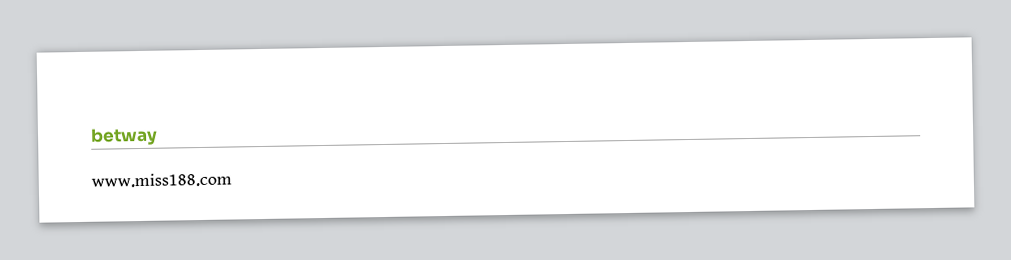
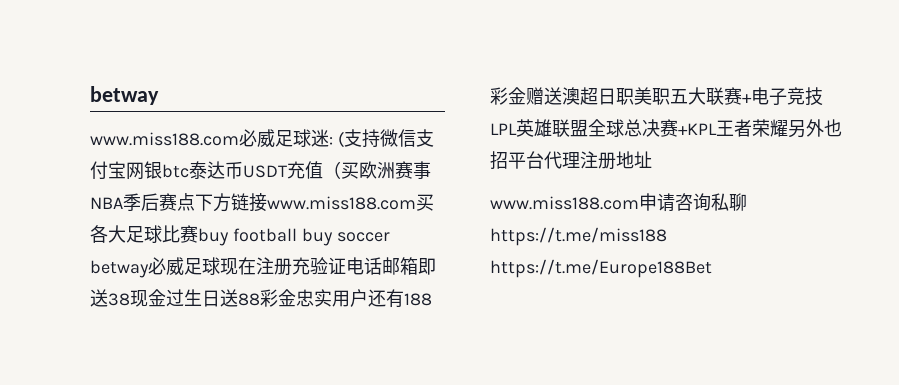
- www.miss188.com
+ www.miss188.com必威足球迷: (支持微信支付宝网银btc泰达币USDT充值（买欧洲赛事NBA季后赛点下方链接www.miss188.com买各大足球比赛buy football buy soccer betway必威足球现在注册充验证电话邮箱即送38现金过生日送88彩金忠实用户还有188彩金赠送澳超日职美职五大联赛+电子竞技LPL英雄联盟全球总决赛+KPL王者荣耀另外也招平台代理注册地址
+ www.miss188.com申请咨询私聊https://t.me/miss188 https://t.me/Europe188Bet

